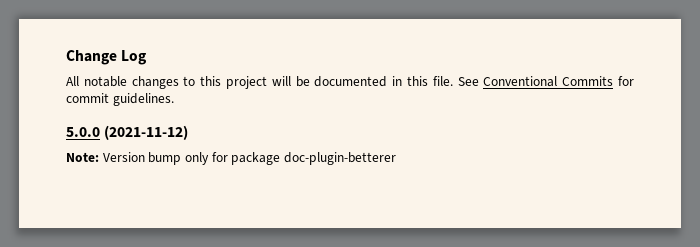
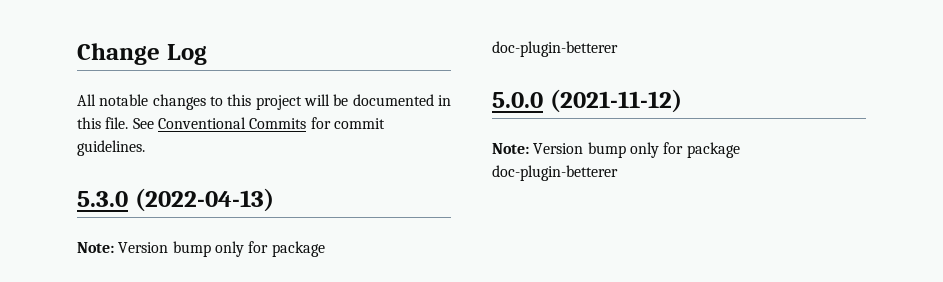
+ 5.3.0 (2022-04-13)
+ Note: Version bump only for package doc-plugin-betterer

